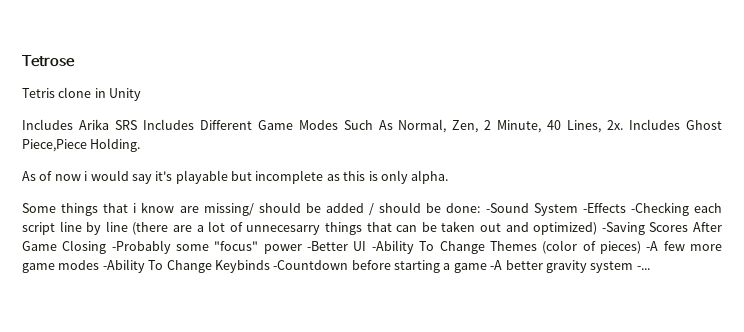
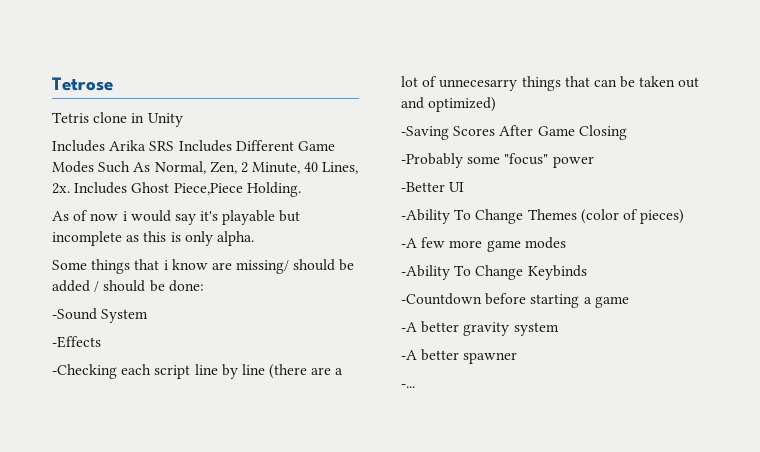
- Some things that i know are missing/ should be added / should be done: -Sound System -Effects -Checking each script line by line (there are a lot of unnecesarry things that can be taken out and optimized) -Saving Scores After Game Closing -Probably some "focus" power -Better UI -Ability To Change Themes (color of pieces) -A few more game modes -Ability To Change Keybinds -Countdown before starting a game -A better gravity system -...
+ Some things that i know are missing/ should be added / should be done:
+ -Sound System
+ -Effects
+ -Checking each script line by line (there are a lot of unnecesarry things that can be taken out and optimized)
+ -Saving Scores After Game Closing
+ -Probably some "focus" power
+ -Better UI
+ -Ability To Change Themes (color of pieces)
+ -A few more game modes
+ -Ability To Change Keybinds
+ -Countdown before starting a game
+ -A better gravity system
+ -A better spawner
+ -...

